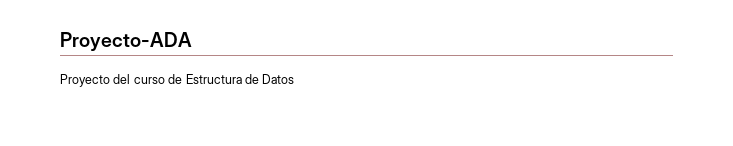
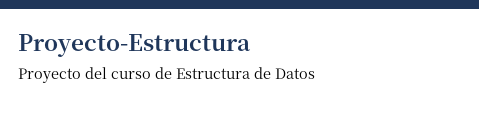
- Proyecto-ADA
+ Proyecto-Estructura

